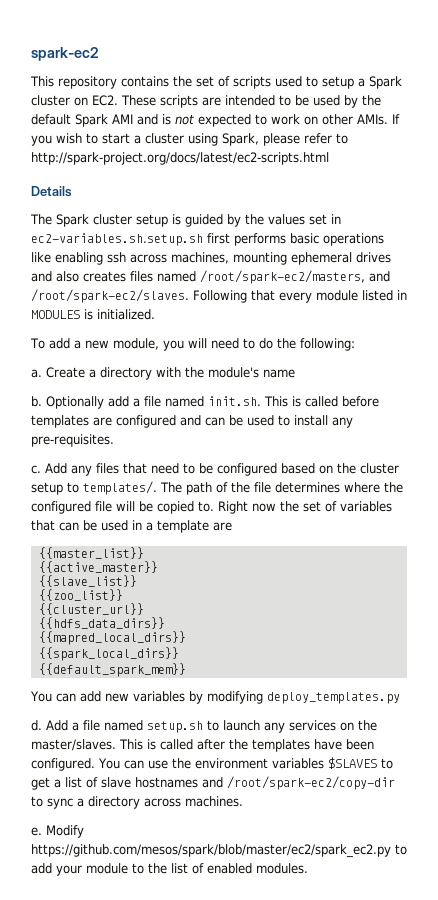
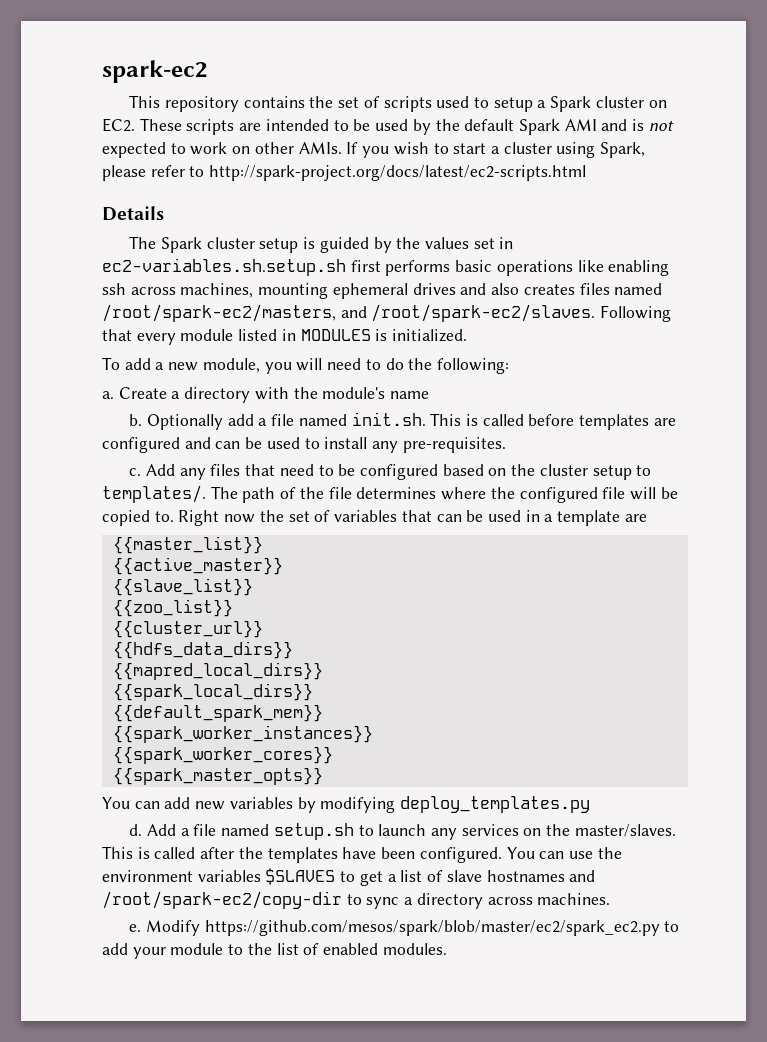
+ {{spark_worker_instances}}
+ {{spark_worker_cores}}
+ {{spark_master_opts}}

